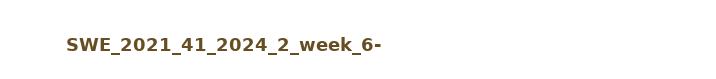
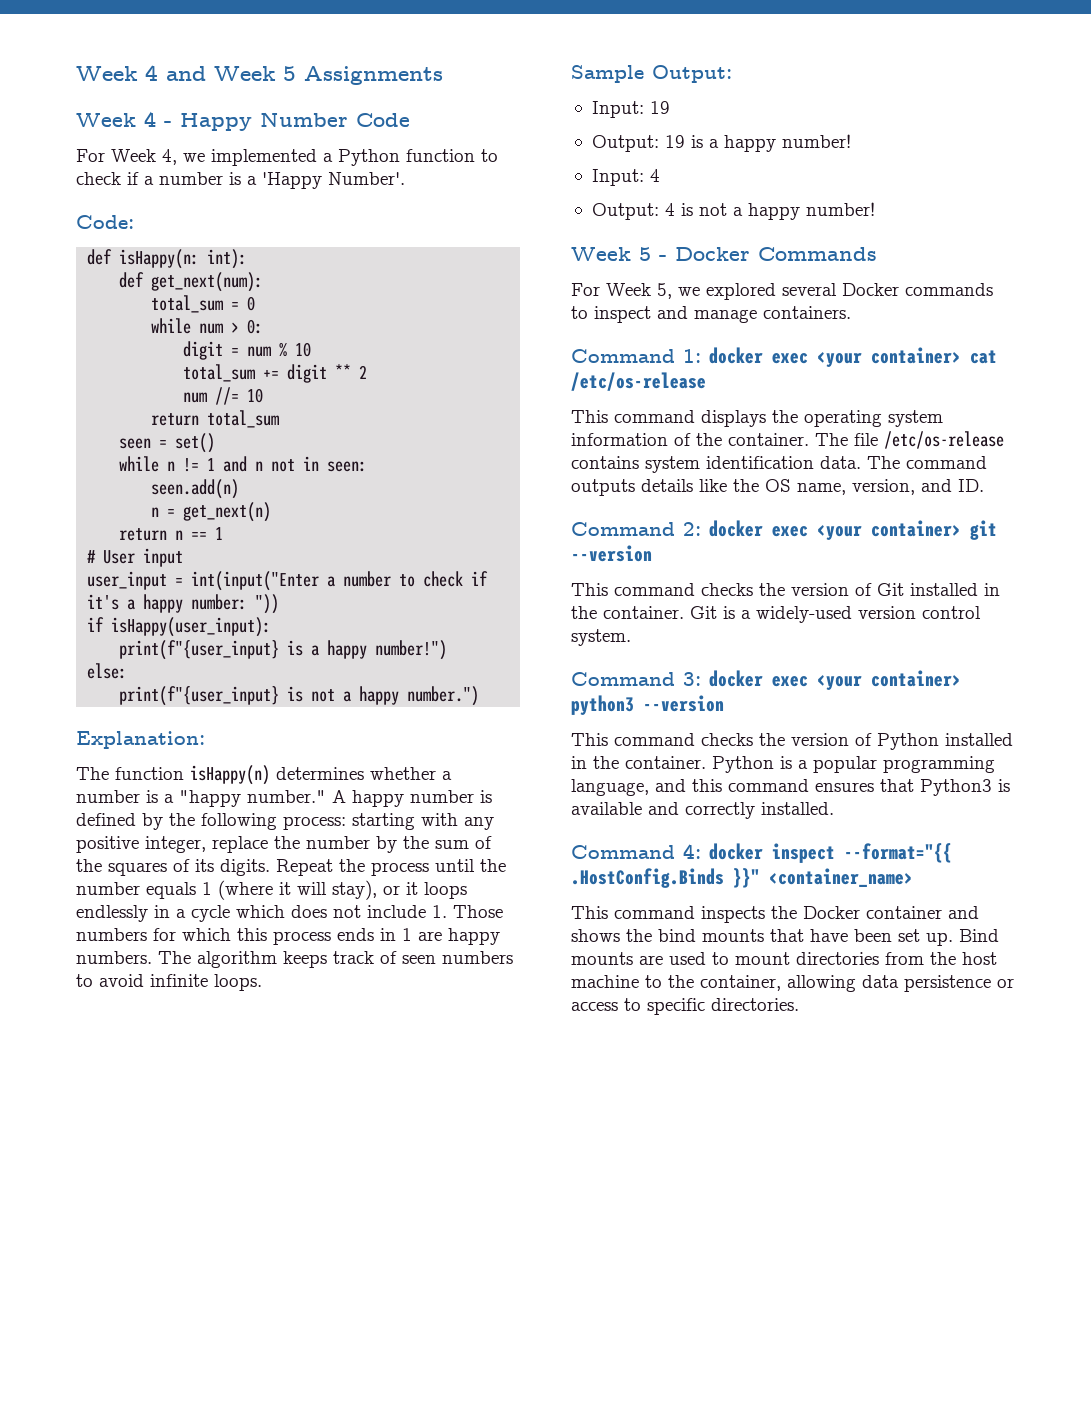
- SWE_2021_41_2024_2_week_6-
+ Week 4 and Week 5 Assignments
+ Week 4 - Happy Number Code
+ For Week 4, we implemented a Python function to check if a number is a 'Happy Number'.
+ Code:
+ def isHappy(n: int):
+ def get_next(num):
+ total_sum = 0
+ while num > 0:
+ digit = num % 10
+ total_sum += digit ** 2
+ num //= 10
+ return total_sum
+ seen = set()
+ while n != 1 and n not in seen:
+ seen.add(n)
+ n = get_next(n)
+ return n == 1
+ # User input
+ user_input = int(input("Enter a number to check if it's a happy number: "))
+ if isHappy(user_input):
+ print(f"{user_input} is a happy number!")
+ else:
+ print(f"{user_input} is not a happy number.")
+ Explanation:
+ The function isHappy(n) determines whether a number is a "happy number." A happy number is defined by the following process: starting with any positive integer, replace the number by the sum of the squares of its digits. Repeat the process until the number equals 1 (where it will stay), or it loops endlessly in a cycle which does not include 1. Those numbers for which this process ends in 1 are happy numbers. The algorithm keeps track of seen numbers to avoid infinite loops.
+ Sample Output:
+ Input: 19
+ Output: 19 is a happy number!
+ Input: 4
+ Output: 4 is not a happy number!
+ Week 5 - Docker Commands
+ For Week 5, we explored several Docker commands to inspect and manage containers.
+ Command 1: docker exec <your container> cat /etc/os-release
+ This command displays the operating system information of the container. The file /etc/os-release contains system identification data. The command outputs details like the OS name, version, and ID.
+ Command 2: docker exec <your container> git --version
+ This command checks the version of Git installed in the container. Git is a widely-used version control system.
+ Command 3: docker exec <your container> python3 --version
+ This command checks the version of Python installed in the container. Python is a popular programming language, and this command ensures that Python3 is available and correctly installed.
+ Command 4: docker inspect --format="{{ .HostConfig.Binds }}" <container_name>
+ This command inspects the Docker container and shows the bind mounts that have been set up. Bind mounts are used to mount directories from the host machine to the container, allowing data persistence or access to specific directories.

